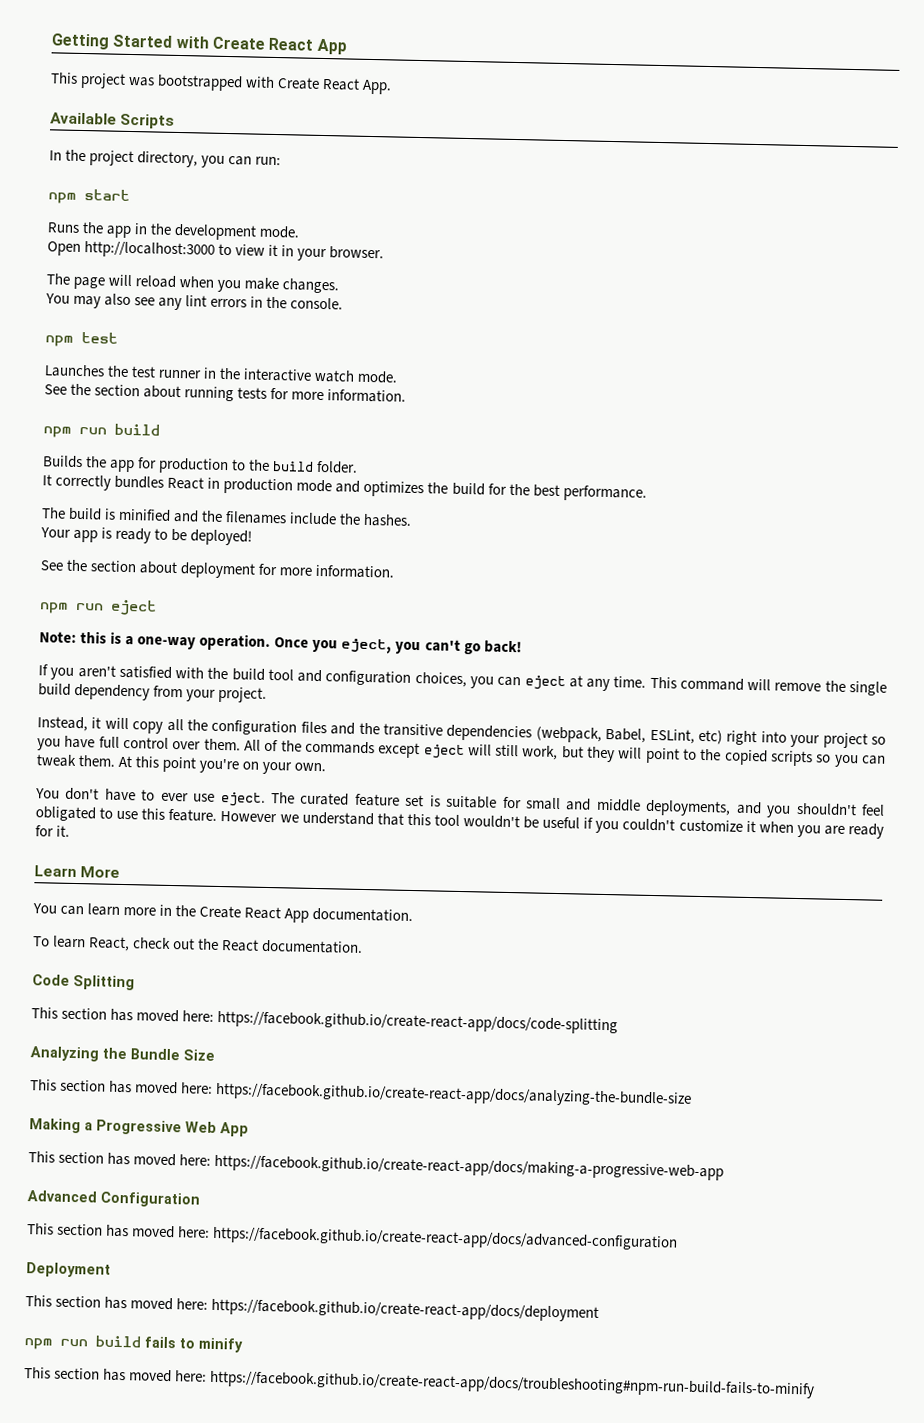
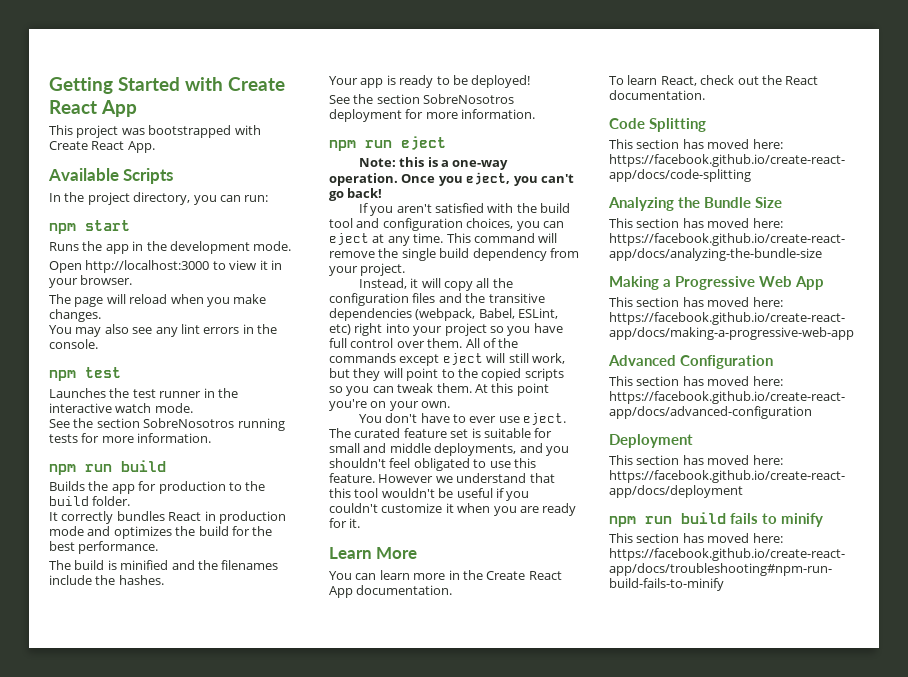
- See the section about running tests for more information.
+ See the section SobreNosotros running tests for more information.
- See the section about deployment for more information.
+ See the section SobreNosotros deployment for more information.

